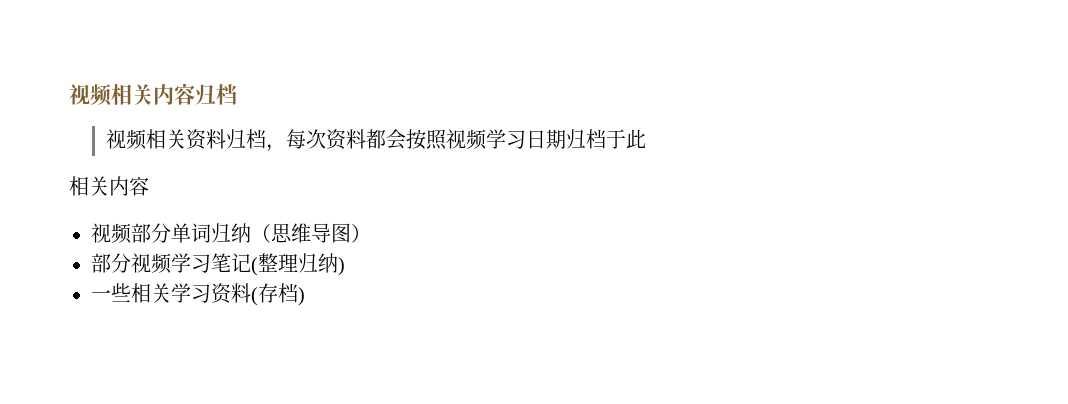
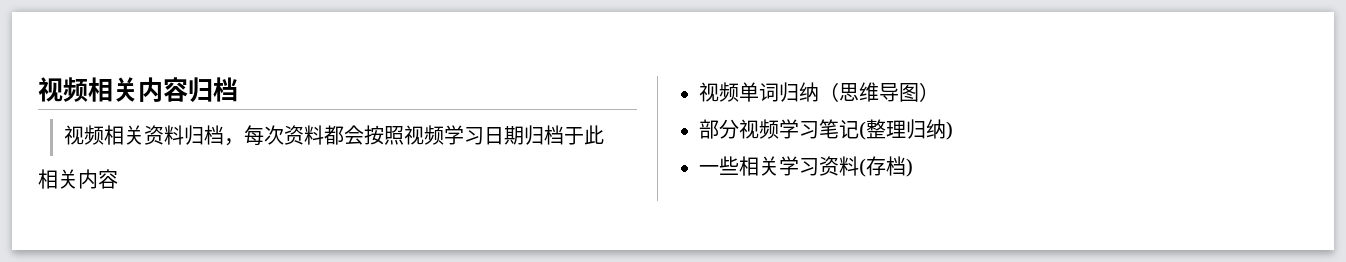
- 视频部分单词归纳（思维导图）
+ 视频单词归纳（思维导图）

